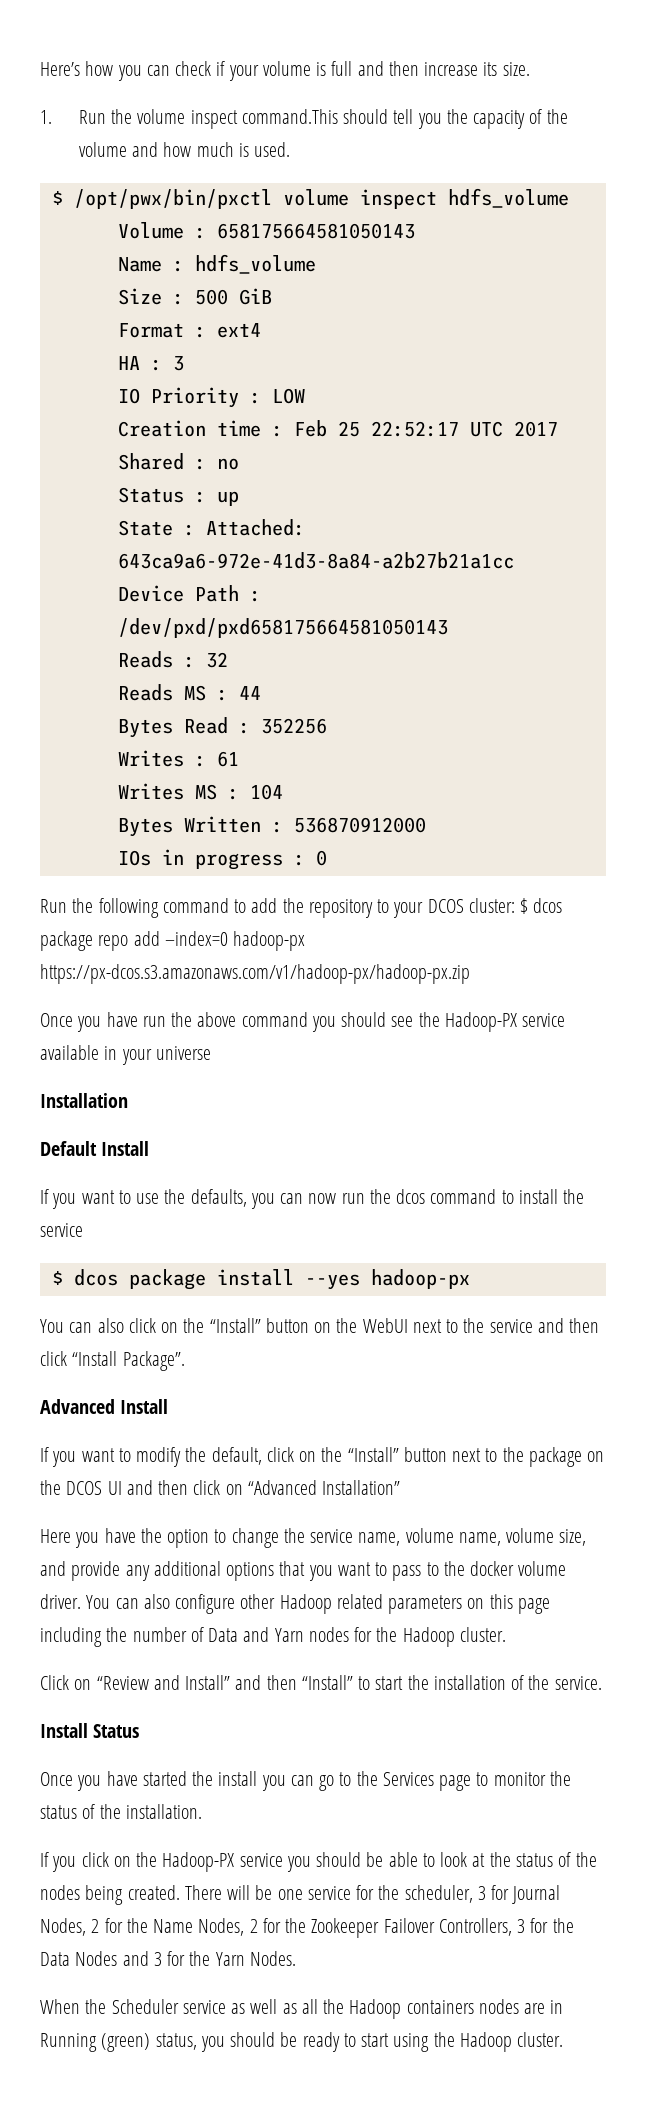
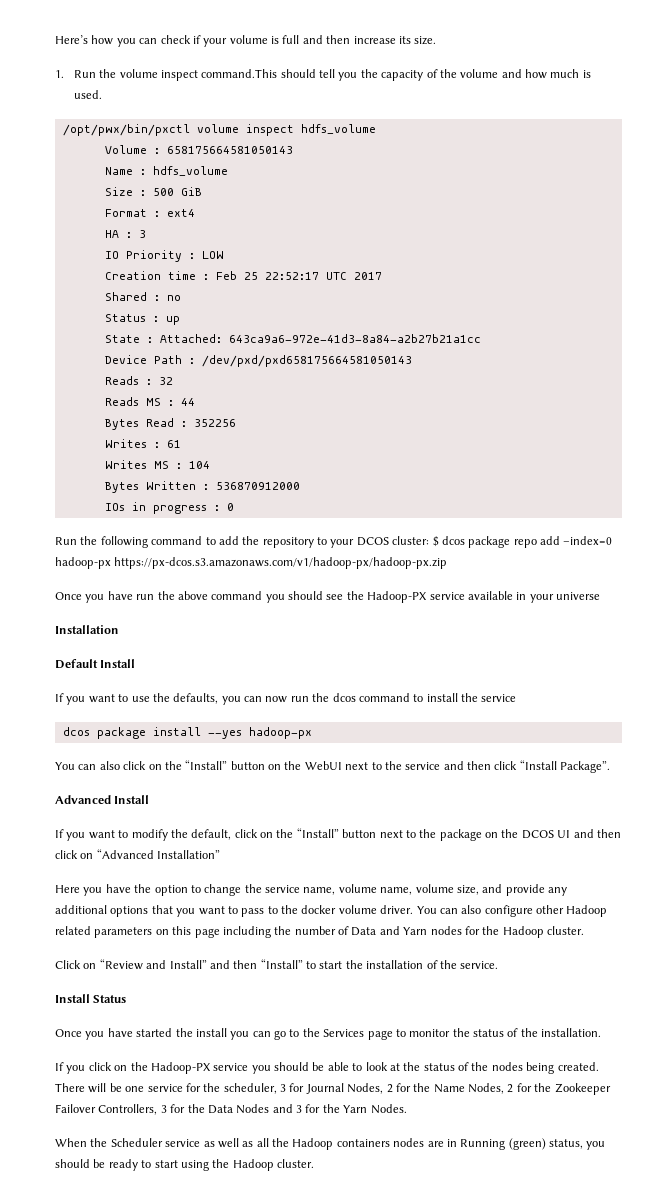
- $ /opt/pwx/bin/pxctl volume inspect hdfs_volume
+ /opt/pwx/bin/pxctl volume inspect hdfs_volume
- $ dcos package install --yes hadoop-px
+ dcos package install --yes hadoop-px

